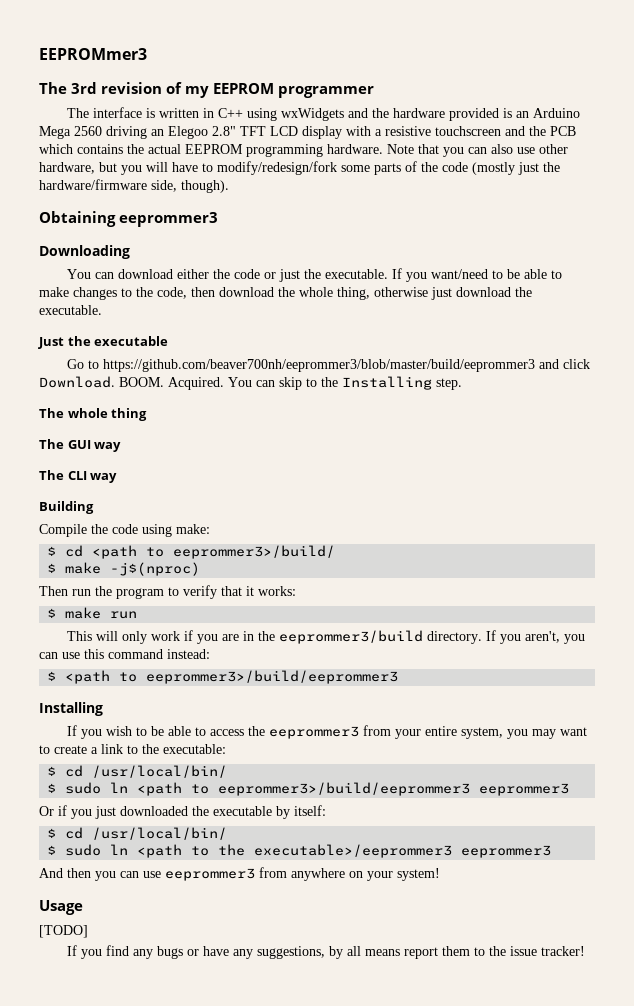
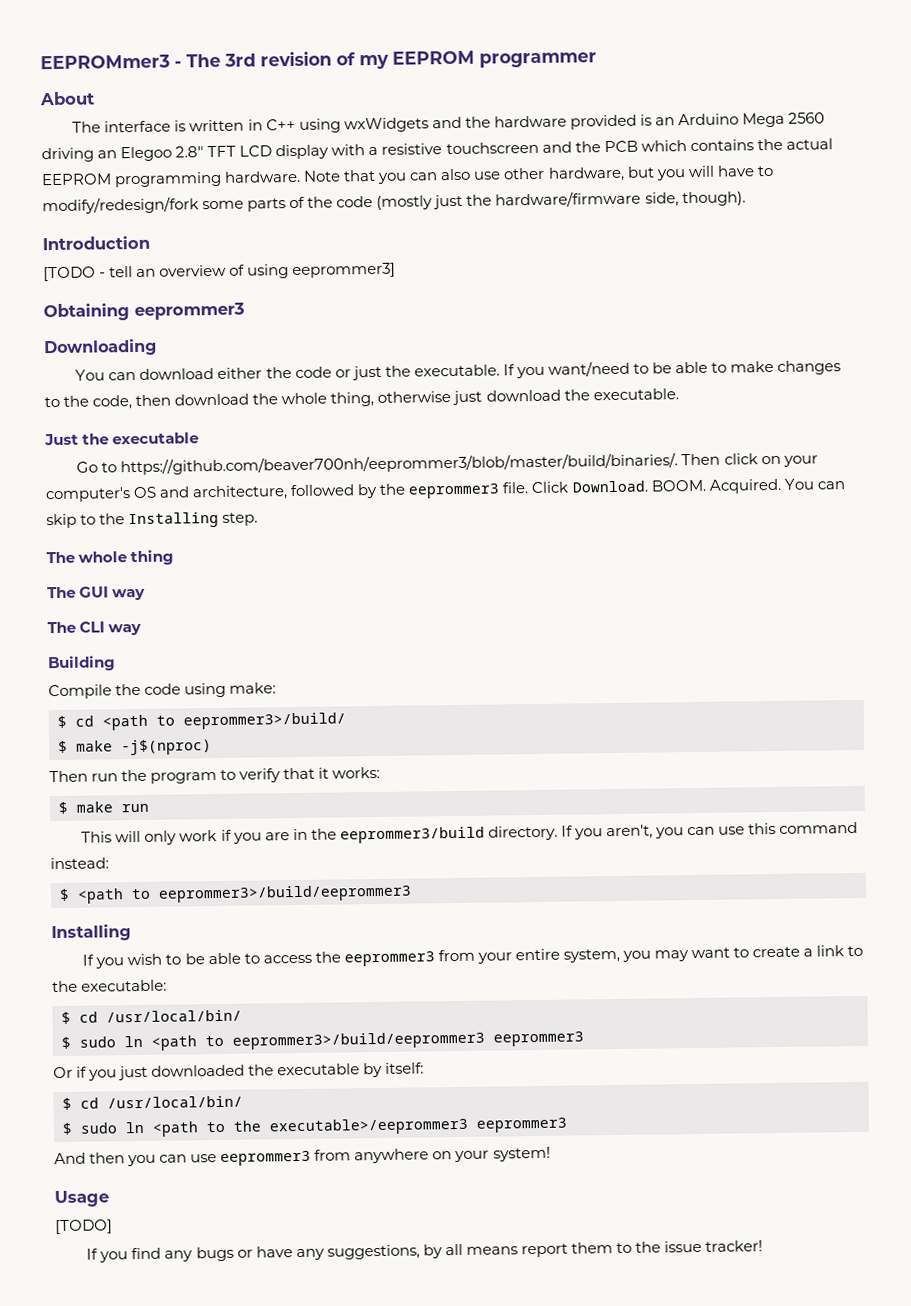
- EEPROMmer3
- The 3rd revision of my EEPROM programmer
+ EEPROMmer3 - The 3rd revision of my EEPROM programmer
+ About
+ Introduction
+ [TODO - tell an overview of using eeprommer3]
- Go to https://github.com/beaver700nh/eeprommer3/blob/master/build/eeprommer3 and click Download.
+ Go to https://github.com/beaver700nh/eeprommer3/blob/master/build/binaries/. Then click on your computer's OS and architecture, followed by the eeprommer3 file. Click Download.

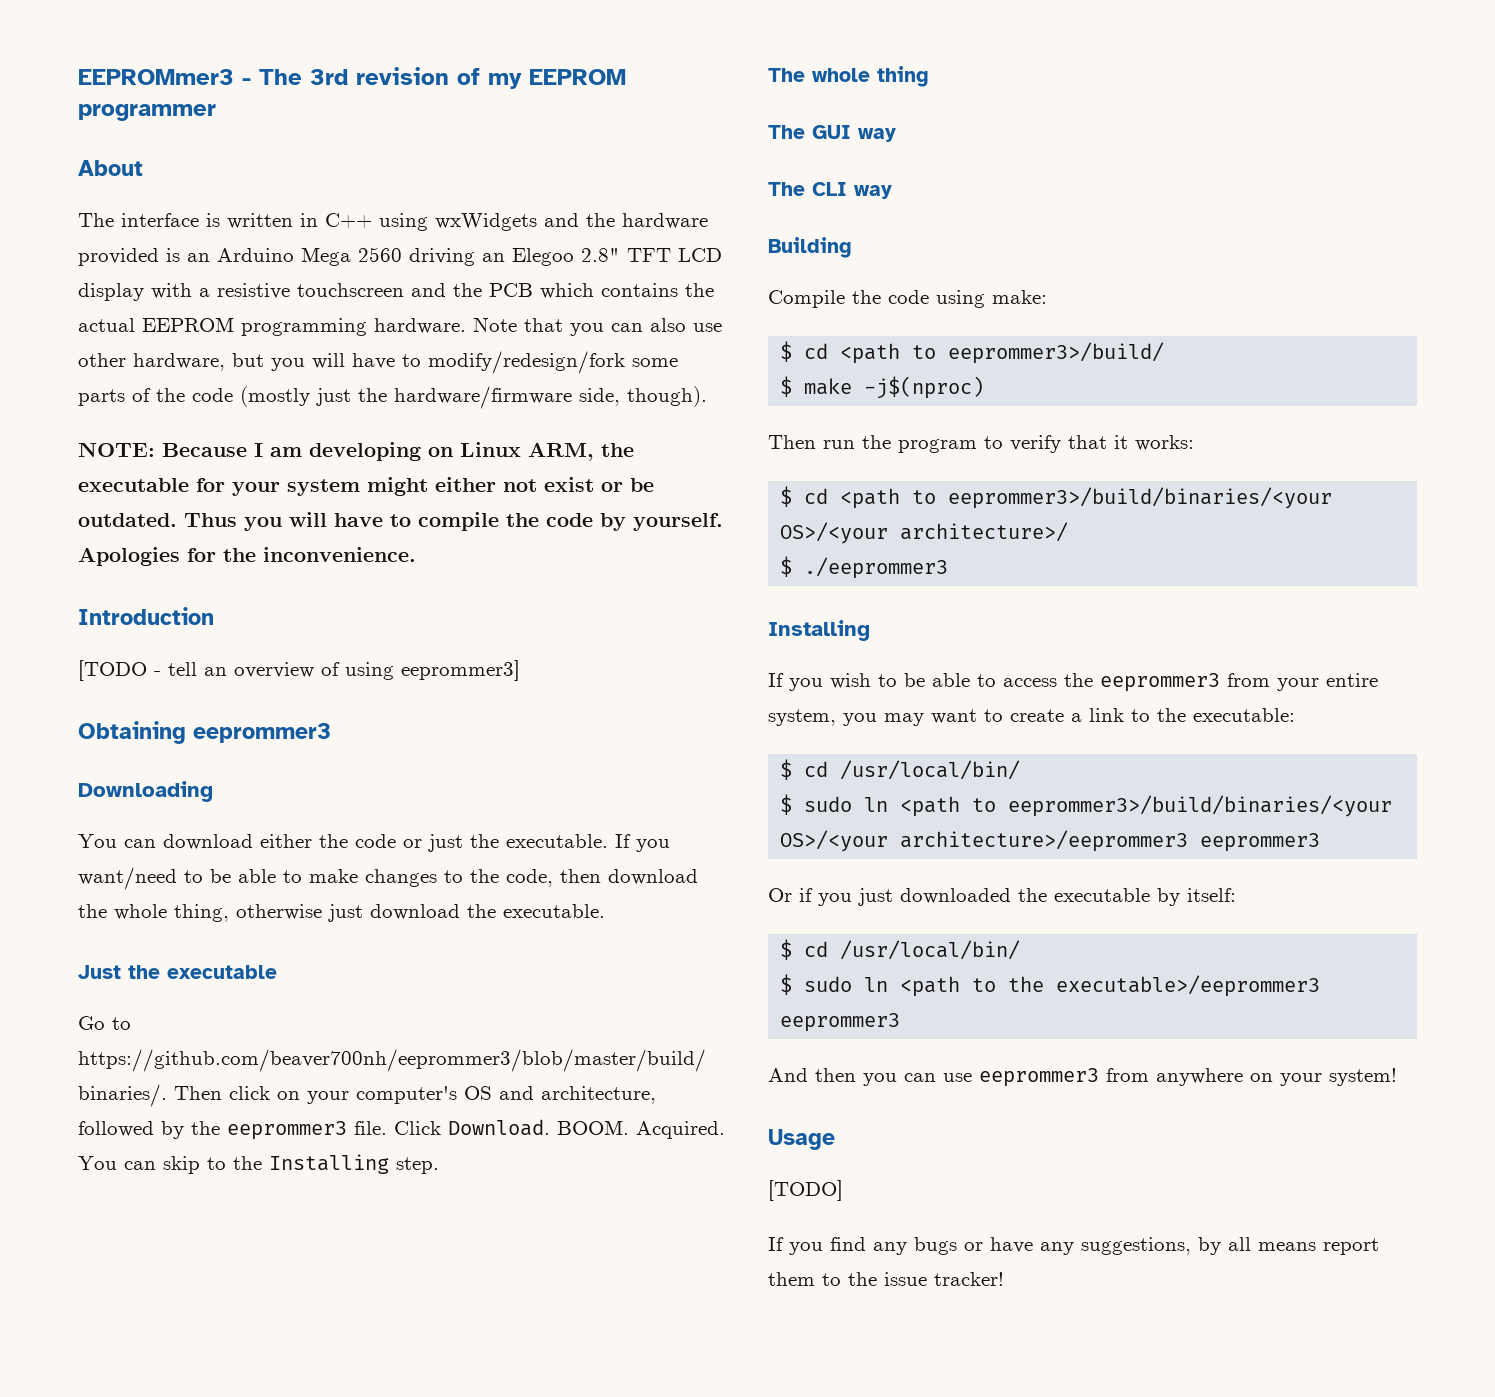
+ NOTE: Because I am developing on Linux ARM, the executable for your system might either not exist or be outdated. Thus you will have to compile the code by yourself. Apologies for the inconvenience.
- $ make run
- This will only work if you are in the eeprommer3/build directory. If you aren't, you can use this command instead:
- $ <path to eeprommer3>/build/eeprommer3
+ $ cd <path to eeprommer3>/build/binaries/<your OS>/<your architecture>/
+ $ ./eeprommer3
- $ sudo ln <path to eeprommer3>/build/eeprommer3 eeprommer3
+ $ sudo ln <path to eeprommer3>/build/binaries/<your OS>/<your architecture>/eeprommer3 eeprommer3

